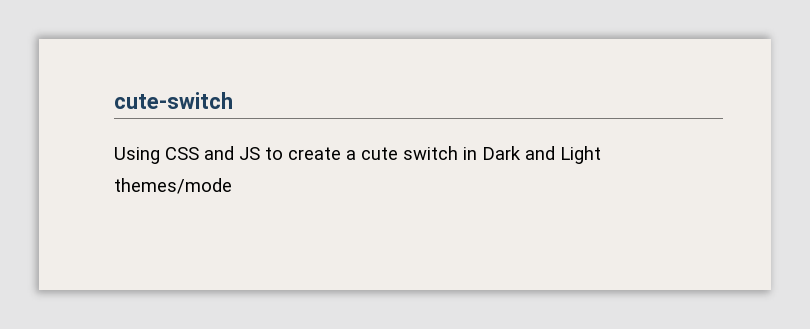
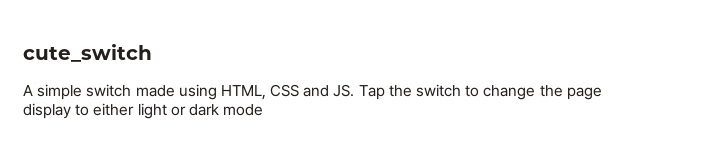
- cute-switch
- Using CSS and JS to create a cute switch in Dark and Light themes/mode
+ cute_switch
+ A simple switch made using HTML, CSS and JS. Tap the switch to change the page display to either light or dark mode

